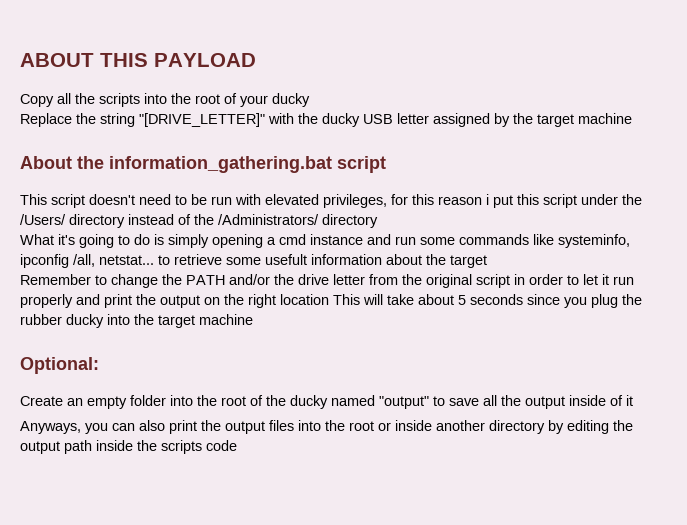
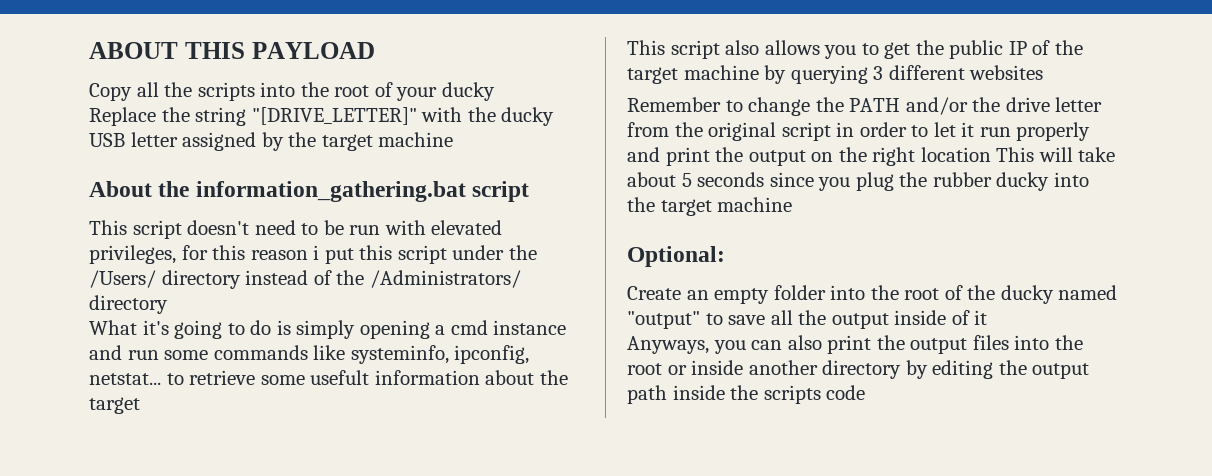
- What it's going to do is simply opening a cmd instance and run some commands like systeminfo, ipconfig /all, netstat... to retrieve some usefult information about the target
+ What it's going to do is simply opening a cmd instance and run some commands like systeminfo, ipconfig, netstat... to retrieve some usefult information about the target
+ This script also allows you to get the public IP of the target machine by querying 3 different websites

